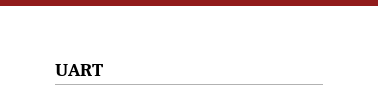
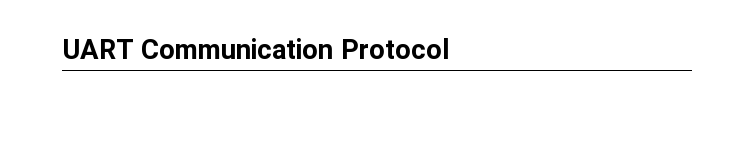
- UART
+ UART Communication Protocol

